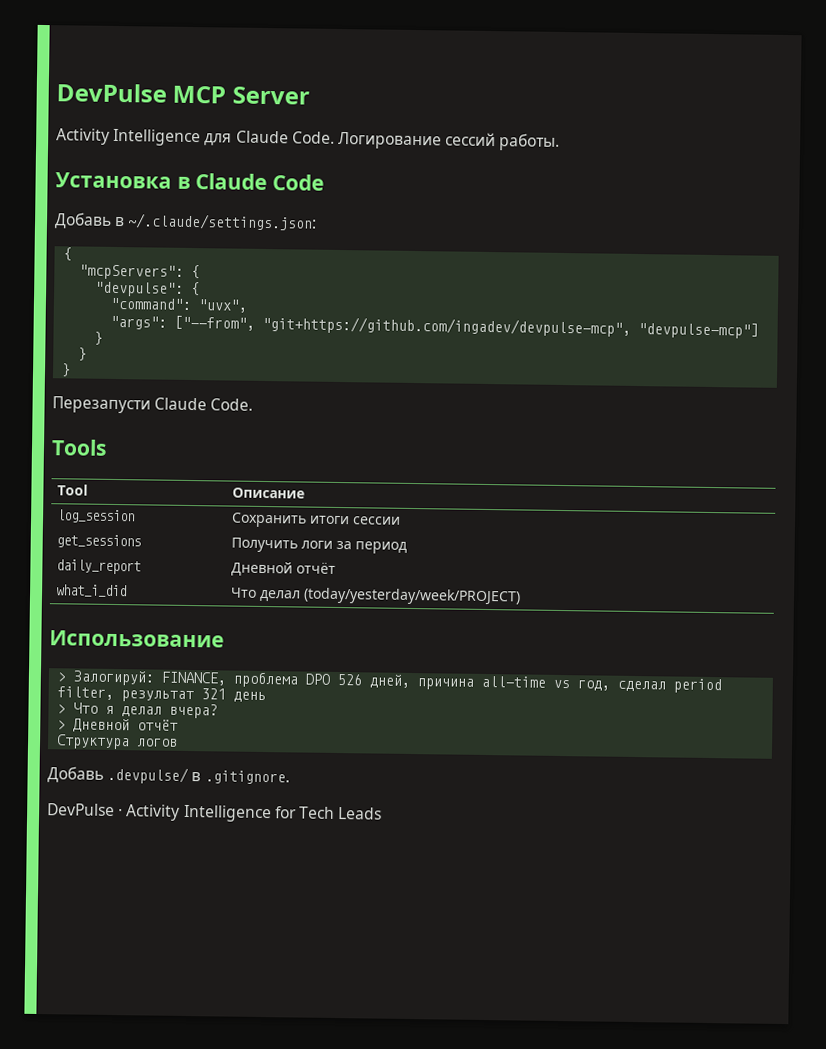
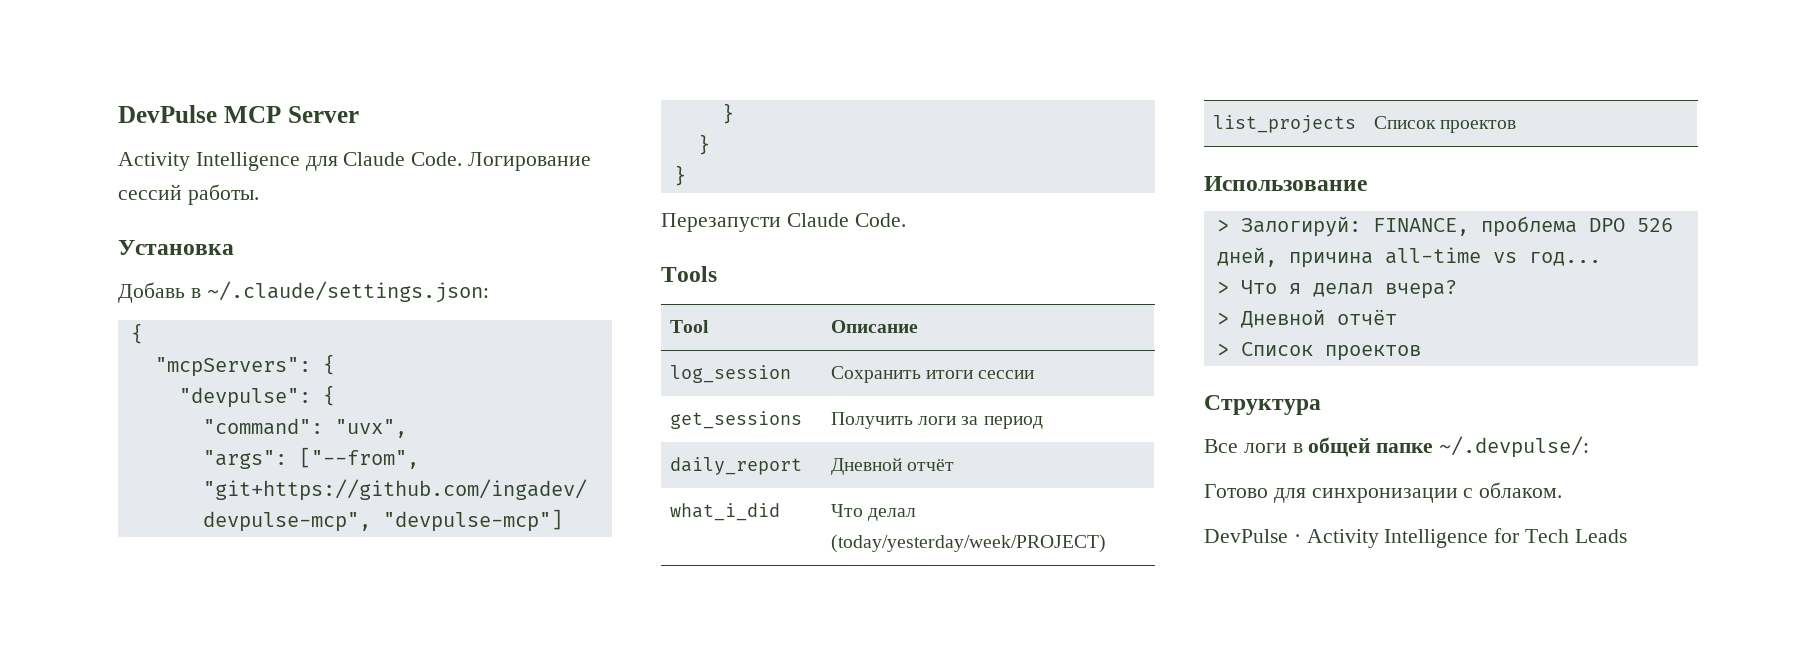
- Установка в Claude Code
+ Установка
+ list_projects | Список проектов
- > Залогируй: FINANCE, проблема DPO 526 дней, причина all-time vs год, сделал period filter, результат 321 день
+ > Залогируй: FINANCE, проблема DPO 526 дней, причина all-time vs год...
- Структура логов
- Добавь .devpulse/ в .gitignore.
+ > Список проектов
+ Структура
+ Все логи в общей папке ~/.devpulse/:
+ Готово для синхронизации с облаком.

